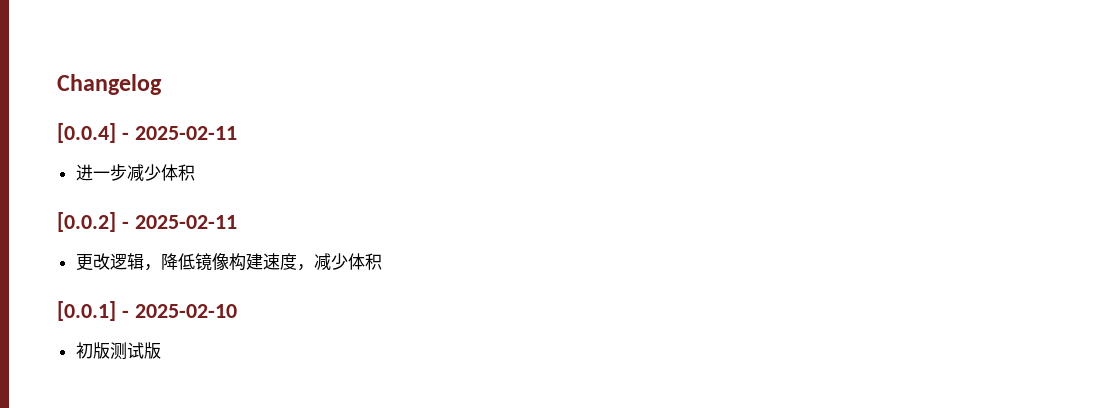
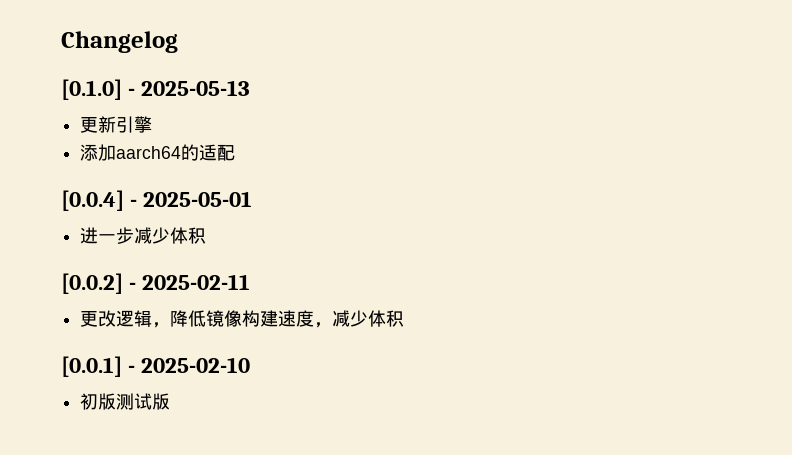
+ [0.1.0] - 2025-05-13
+ 更新引擎
+ 添加aarch64的适配
- [0.0.4] - 2025-02-11
+ [0.0.4] - 2025-05-01

